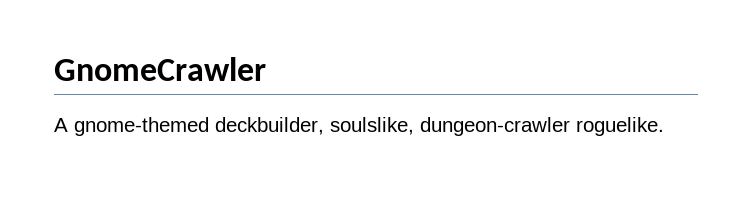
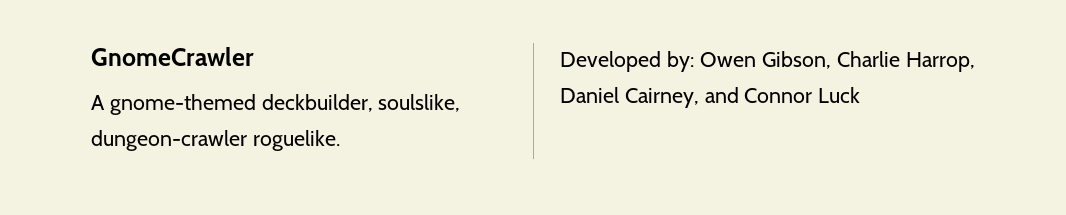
+ Developed by: Owen Gibson, Charlie Harrop, Daniel Cairney, and Connor Luck

